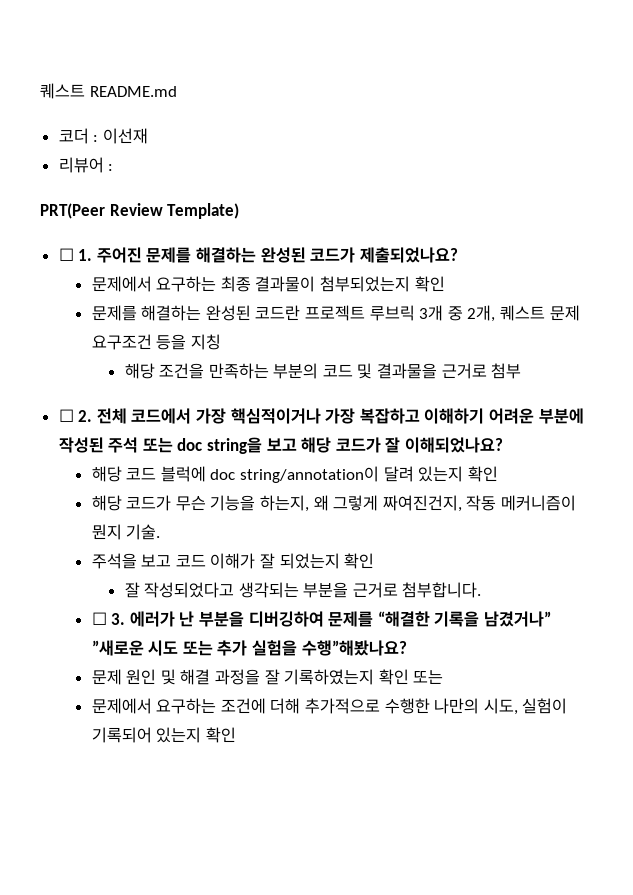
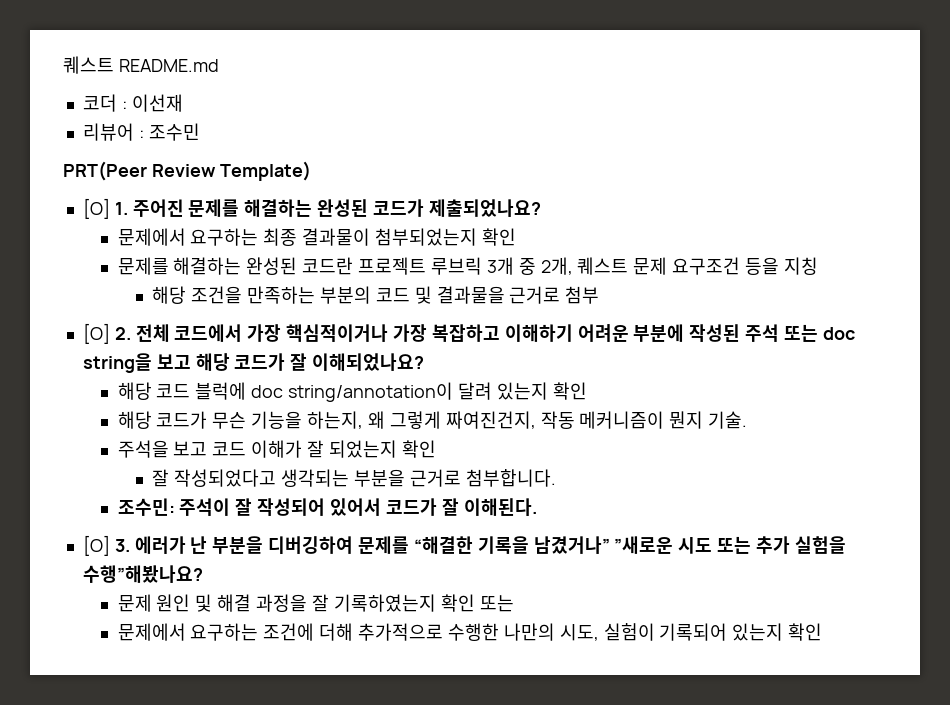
- 리뷰어 :
+ 리뷰어 : 조수민
- ☐ 1. 주어진 문제를 해결하는 완성된 코드가 제출되었나요?
+ [O] 1. 주어진 문제를 해결하는 완성된 코드가 제출되었나요?
- ☐ 2. 전체 코드에서 가장 핵심적이거나 가장 복잡하고 이해하기 어려운 부분에 작성된 주석 또는 doc string을 보고 해당 코드가 잘 이해되었나요?
+ [O] 2. 전체 코드에서 가장 핵심적이거나 가장 복잡하고 이해하기 어려운 부분에 작성된 주석 또는 doc string을 보고 해당 코드가 잘 이해되었나요?
- ☐ 3. 에러가 난 부분을 디버깅하여 문제를 “해결한 기록을 남겼거나” ”새로운 시도 또는 추가 실험을 수행”해봤나요?
+ 조수민: 주석이 잘 작성되어 있어서 코드가 잘 이해된다.
+ [O] 3. 에러가 난 부분을 디버깅하여 문제를 “해결한 기록을 남겼거나” ”새로운 시도 또는 추가 실험을 수행”해봤나요?

